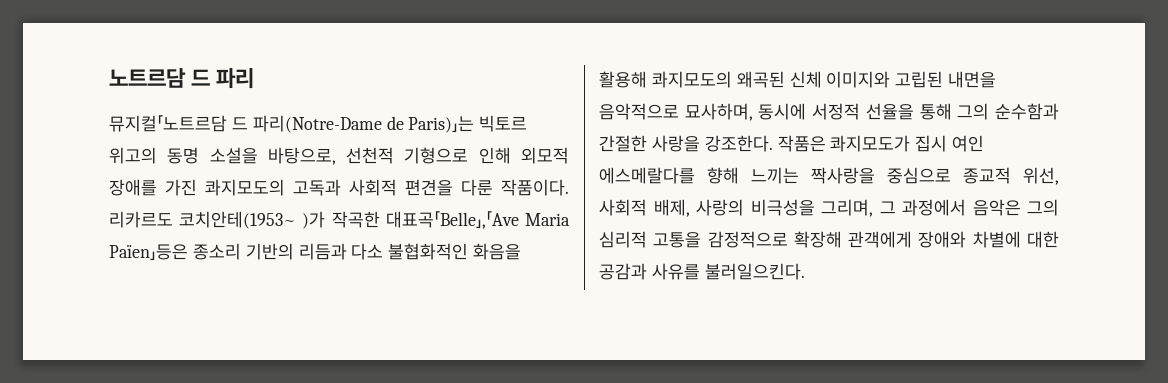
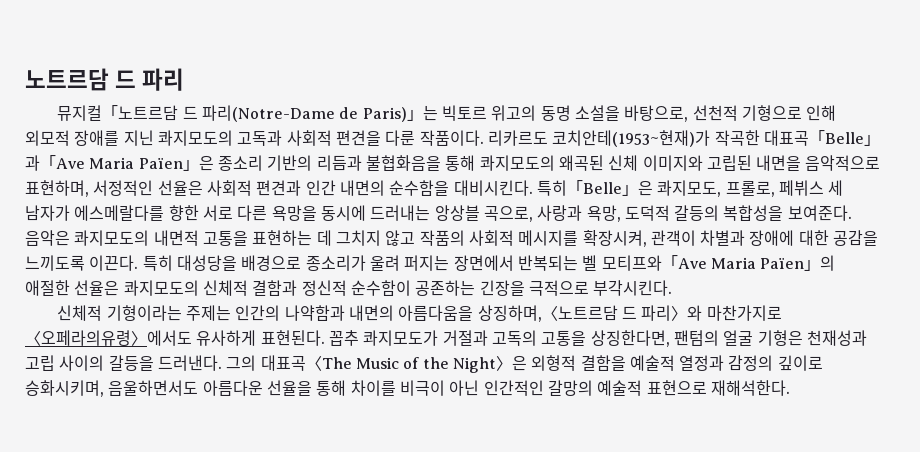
- 뮤지컬「노트르담 드 파리(Notre-Dame de Paris)」는 빅토르 위고의 동명 소설을 바탕으로, 선천적 기형으로 인해 외모적 장애를 가진 콰지모도의 고독과 사회적 편견을 다룬 작품이다.
+ 뮤지컬「노트르담 드 파리(Notre-Dame de Paris)」는 빅토르 위고의 동명 소설을 바탕으로, 선천적 기형으로 인해 외모적 장애를 지닌 콰지모도의 고독과 사회적 편견을 다룬 작품이다.
- 리카르도 코치안테(1953~ )가 작곡한 대표곡「Belle」,「Ave Maria Païen」등은 종소리 기반의 리듬과 다소 불협화적인 화음을 활용해 콰지모도의 왜곡된 신체 이미지와 고립된 내면을 음악적으로 묘사하며, 동시에 서정적 선율을 통해 그의 순수함과 간절한 사랑을 강조한다. 작품은 콰지모도가 집시 여인 에스메랄다를 향해 느끼는 짝사랑을 중심으로 종교적 위선, 사회적 배제, 사랑의 비극성을 그리며, 그 과정에서 음악은 그의 심리적 고통을 감정적으로 확장해 관객에게 장애와 차별에 대한 공감과 사유를 불러일으킨다.
+ 리카르도 코치안테(1953~현재)가 작곡한 대표곡「Belle」과「Ave Maria Païen」은 종소리 기반의 리듬과 불협화음을 통해 콰지모도의 왜곡된 신체 이미지와 고립된 내면을 음악적으로 표현하며, 서정적인 선율은 사회적 편견과 인간 내면의 순수함을 대비시킨다. 특히「Belle」은 콰지모도, 프롤로, 페뷔스 세 남자가 에스메랄다를 향한 서로 다른 욕망을 동시에 드러내는 앙상블 곡으로, 사랑과 욕망, 도덕적 갈등의 복합성을 보여준다. 음악은 콰지모도의 내면적 고통을 표현하는 데 그치지 않고 작품의 사회적 메시지를 확장시켜, 관객이 차별과 장애에 대한 공감을 느끼도록 이끈다. 특히 대성당을 배경으로 종소리가 울려 퍼지는 장면에서 반복되는 벨 모티프와「Ave Maria Païen」의 애절한 선율은 콰지모도의 신체적 결함과 정신적 순수함이 공존하는 긴장을 극적으로 부각시킨다.
+ 신체적 기형이라는 주제는 인간의 나약함과 내면의 아름다움을 상징하며,〈노트르담 드 파리〉와 마찬가지로〈오페라의유령〉에서도 유사하게 표현된다. 꼽추 콰지모도가 거절과 고독의 고통을 상징한다면, 팬텀의 얼굴 기형은 천재성과 고립 사이의 갈등을 드러낸다. 그의 대표곡〈The Music of the Night〉은 외형적 결함을 예술적 열정과 감정의 깊이로 승화시키며, 음울하면서도 아름다운 선율을 통해 차이를 비극이 아닌 인간적인 갈망의 예술적 표현으로 재해석한다.

